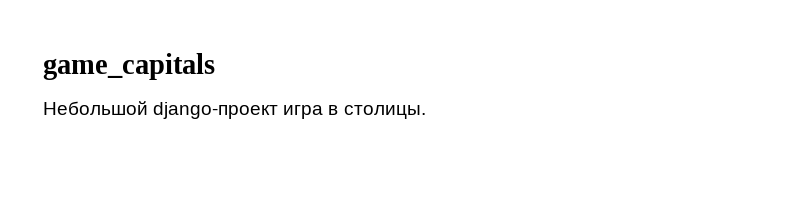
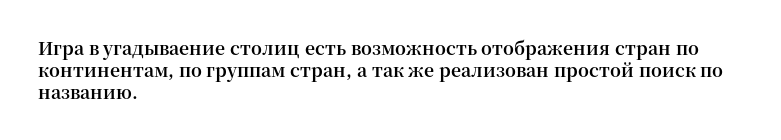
- game_capitals
- Небольшой django-проект игра в столицы.
+ Игра в угадываение столиц есть возможность отображения стран по континентам, по группам стран, а так же реализован простой поиск по названию.

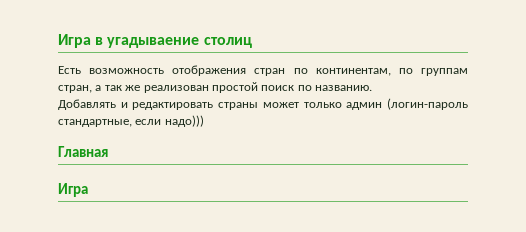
- Игра в угадываение столиц есть возможность отображения стран по континентам, по группам стран, а так же реализован простой поиск по названию.
+ Игра в угадываение столиц
+ Есть возможность отображения стран по континентам, по группам стран, а так же реализован простой поиск по названию.
+ Добавлять и редактировать страны может только админ (логин-пароль стандартные, если надо)))
+ Главная
+ Игра

